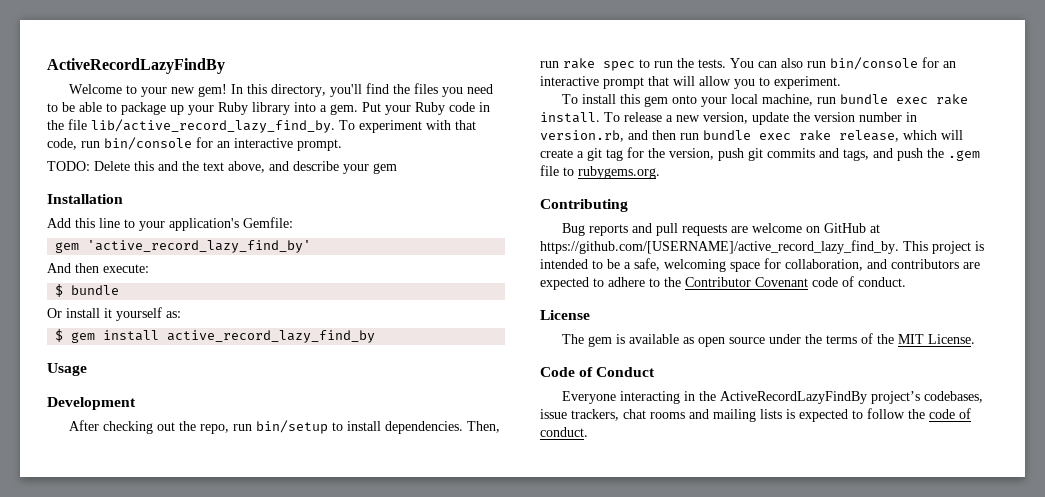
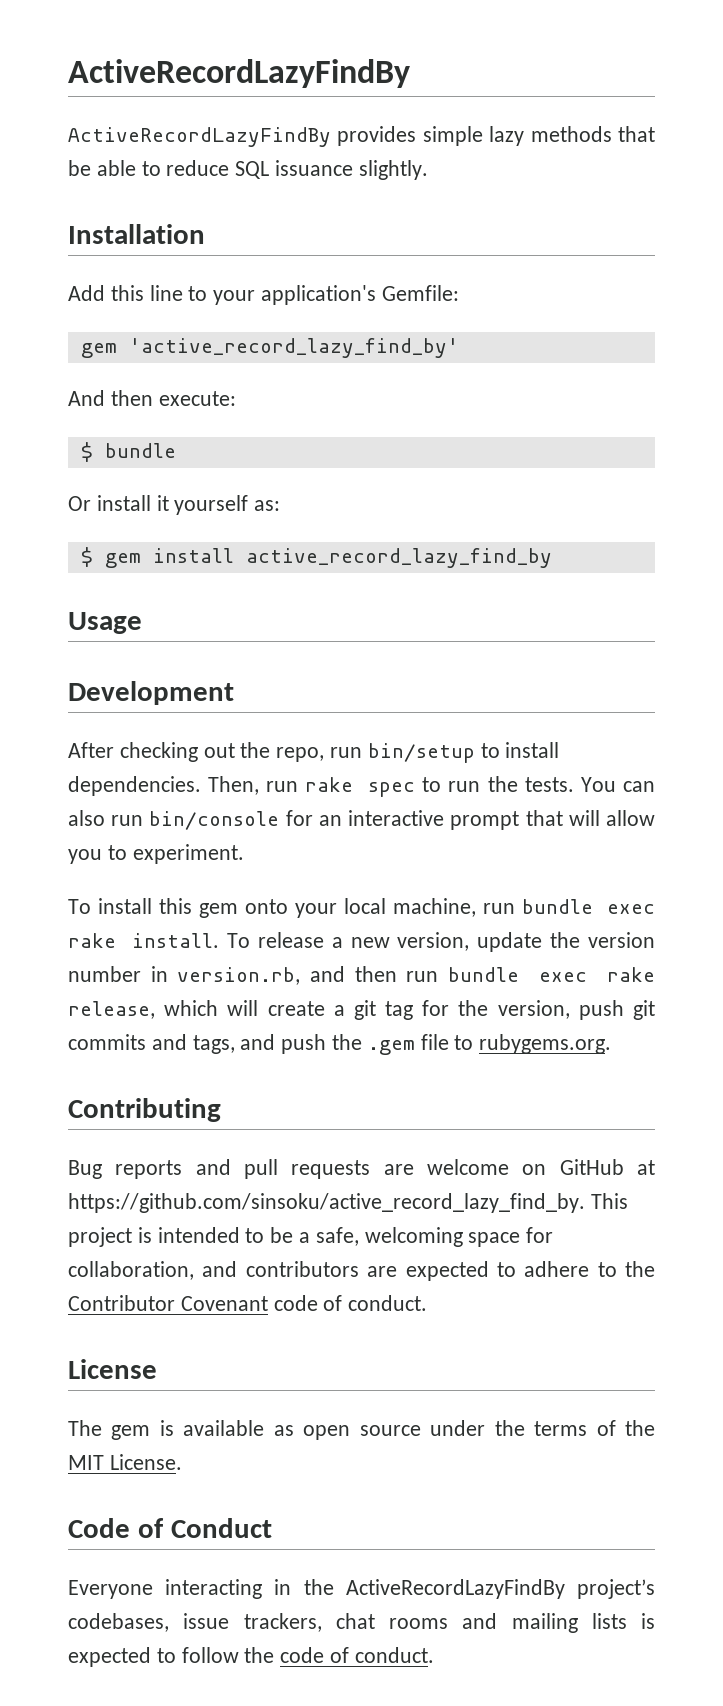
- Welcome to your new gem! In this directory, you'll find the files you need to be able to package up your Ruby library into a gem. Put your Ruby code in the file lib/active_record_lazy_find_by. To experiment with that code, run bin/console for an interactive prompt.
- TODO: Delete this and the text above, and describe your gem
+ ActiveRecordLazyFindBy provides simple lazy methods that be able to reduce SQL issuance slightly.
- Bug reports and pull requests are welcome on GitHub at https://github.com/[USERNAME]/active_record_lazy_find_by. This project is intended to be a safe, welcoming space for collaboration, and contributors are expected to adhere to the Contributor Covenant code of conduct.
+ Bug reports and pull requests are welcome on GitHub at https://github.com/sinsoku/active_record_lazy_find_by. This project is intended to be a safe, welcoming space for collaboration, and contributors are expected to adhere to the Contributor Covenant code of conduct.

